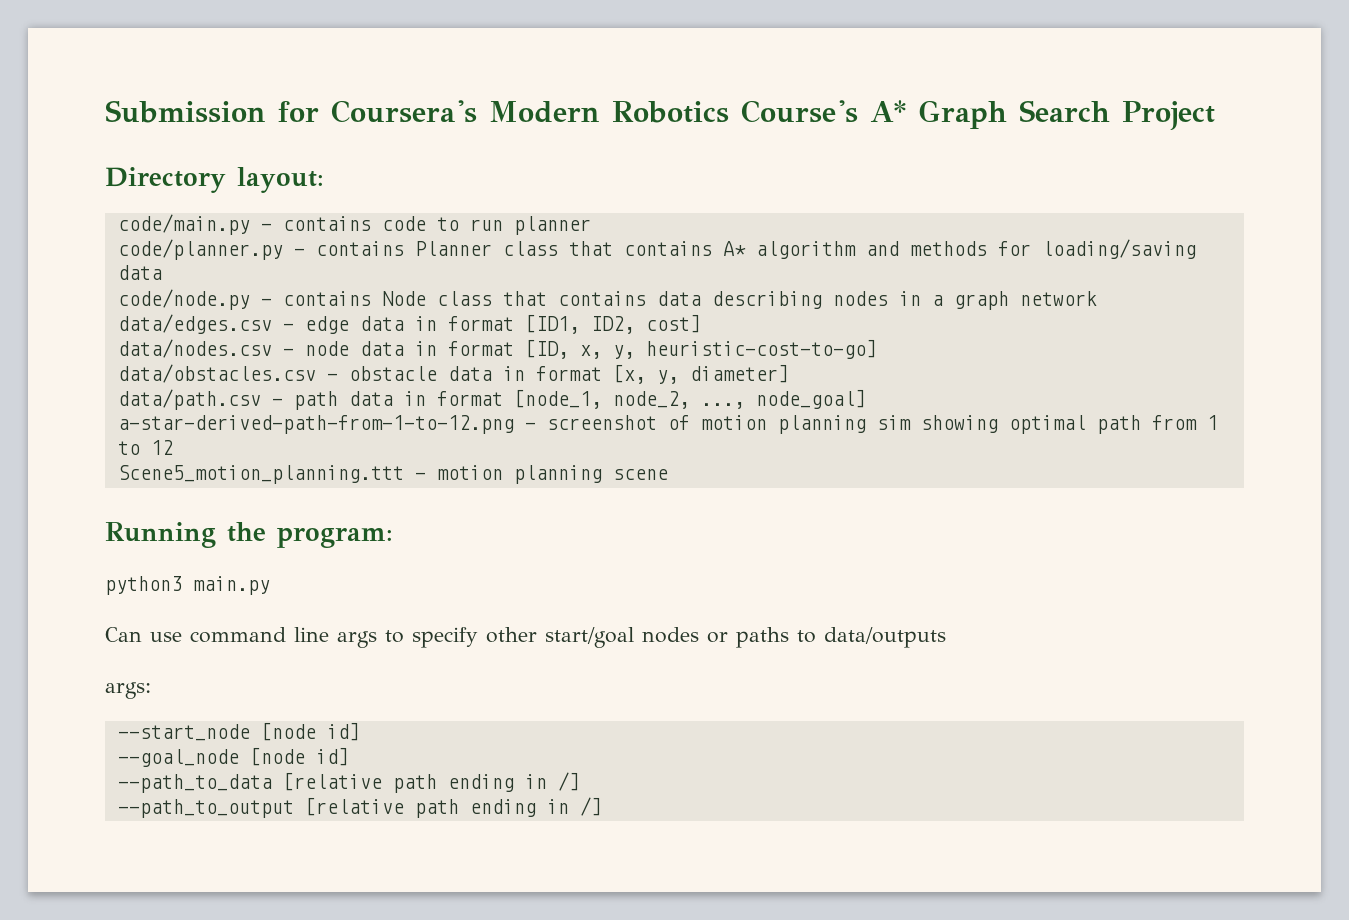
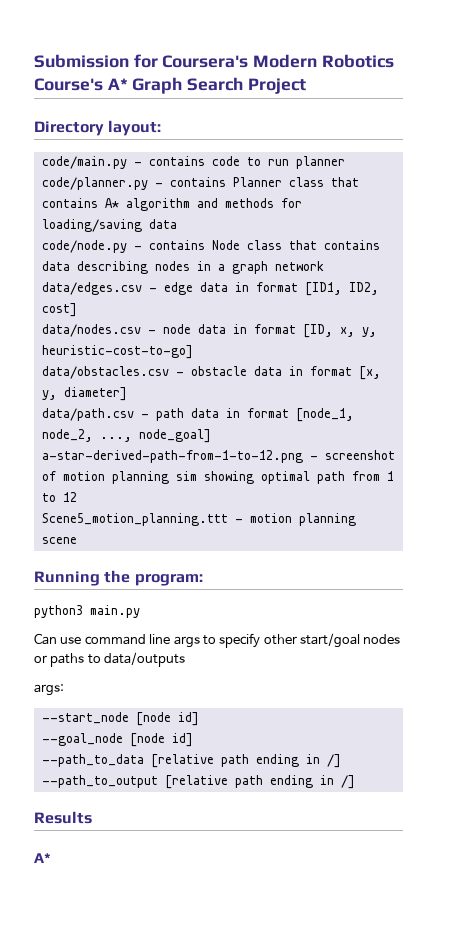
+ Results
+ A*

